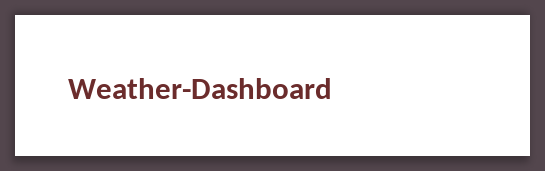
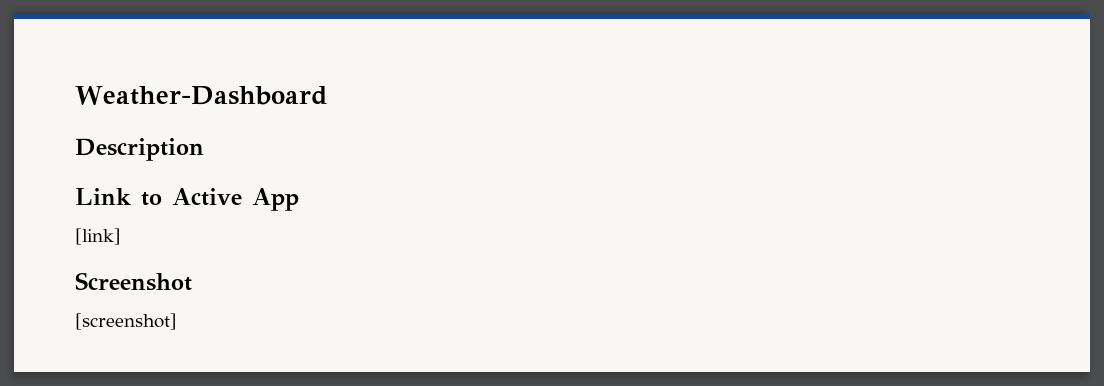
+ Description
+ Link to Active App
+ [link]
+ Screenshot
+ [screenshot]

